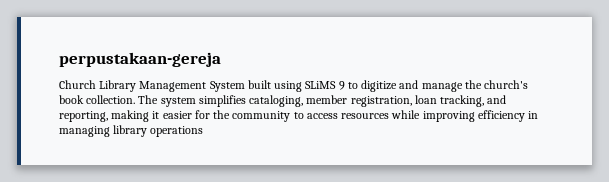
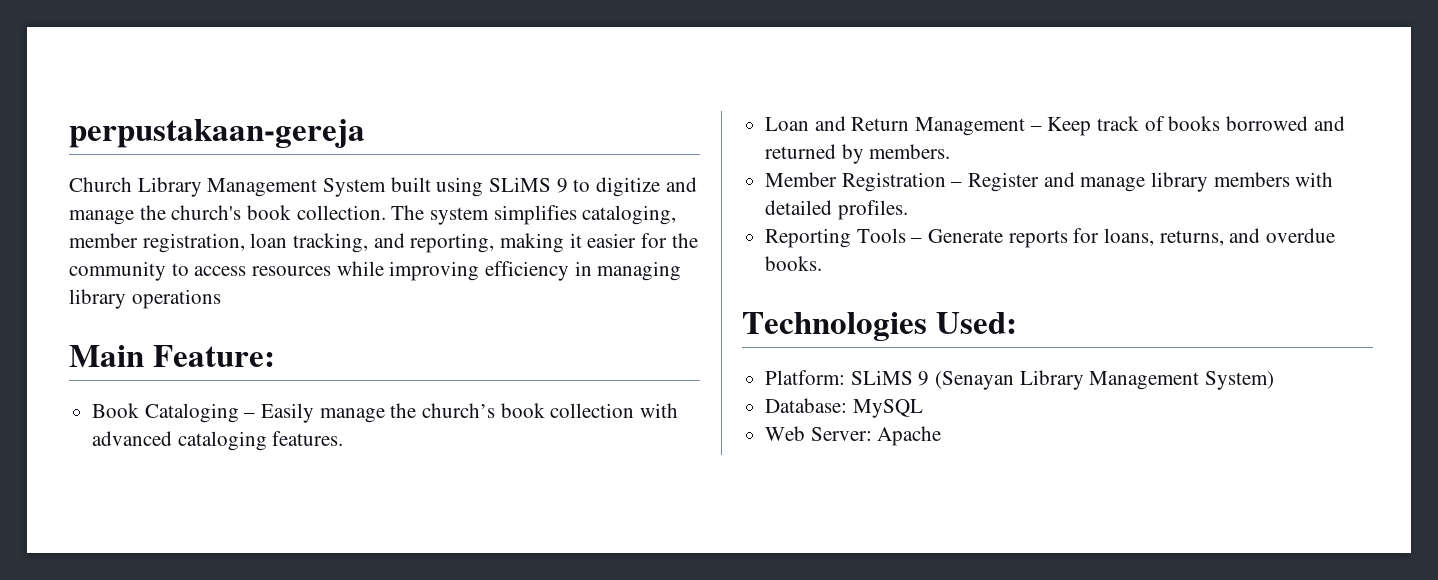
+ Main Feature:
+ Book Cataloging – Easily manage the church’s book collection with advanced cataloging features.
+ Loan and Return Management – Keep track of books borrowed and returned by members.
+ Member Registration – Register and manage library members with detailed profiles.
+ Reporting Tools – Generate reports for loans, returns, and overdue books.
+ Technologies Used:
+ Platform: SLiMS 9 (Senayan Library Management System)
+ Database: MySQL
+ Web Server: Apache

